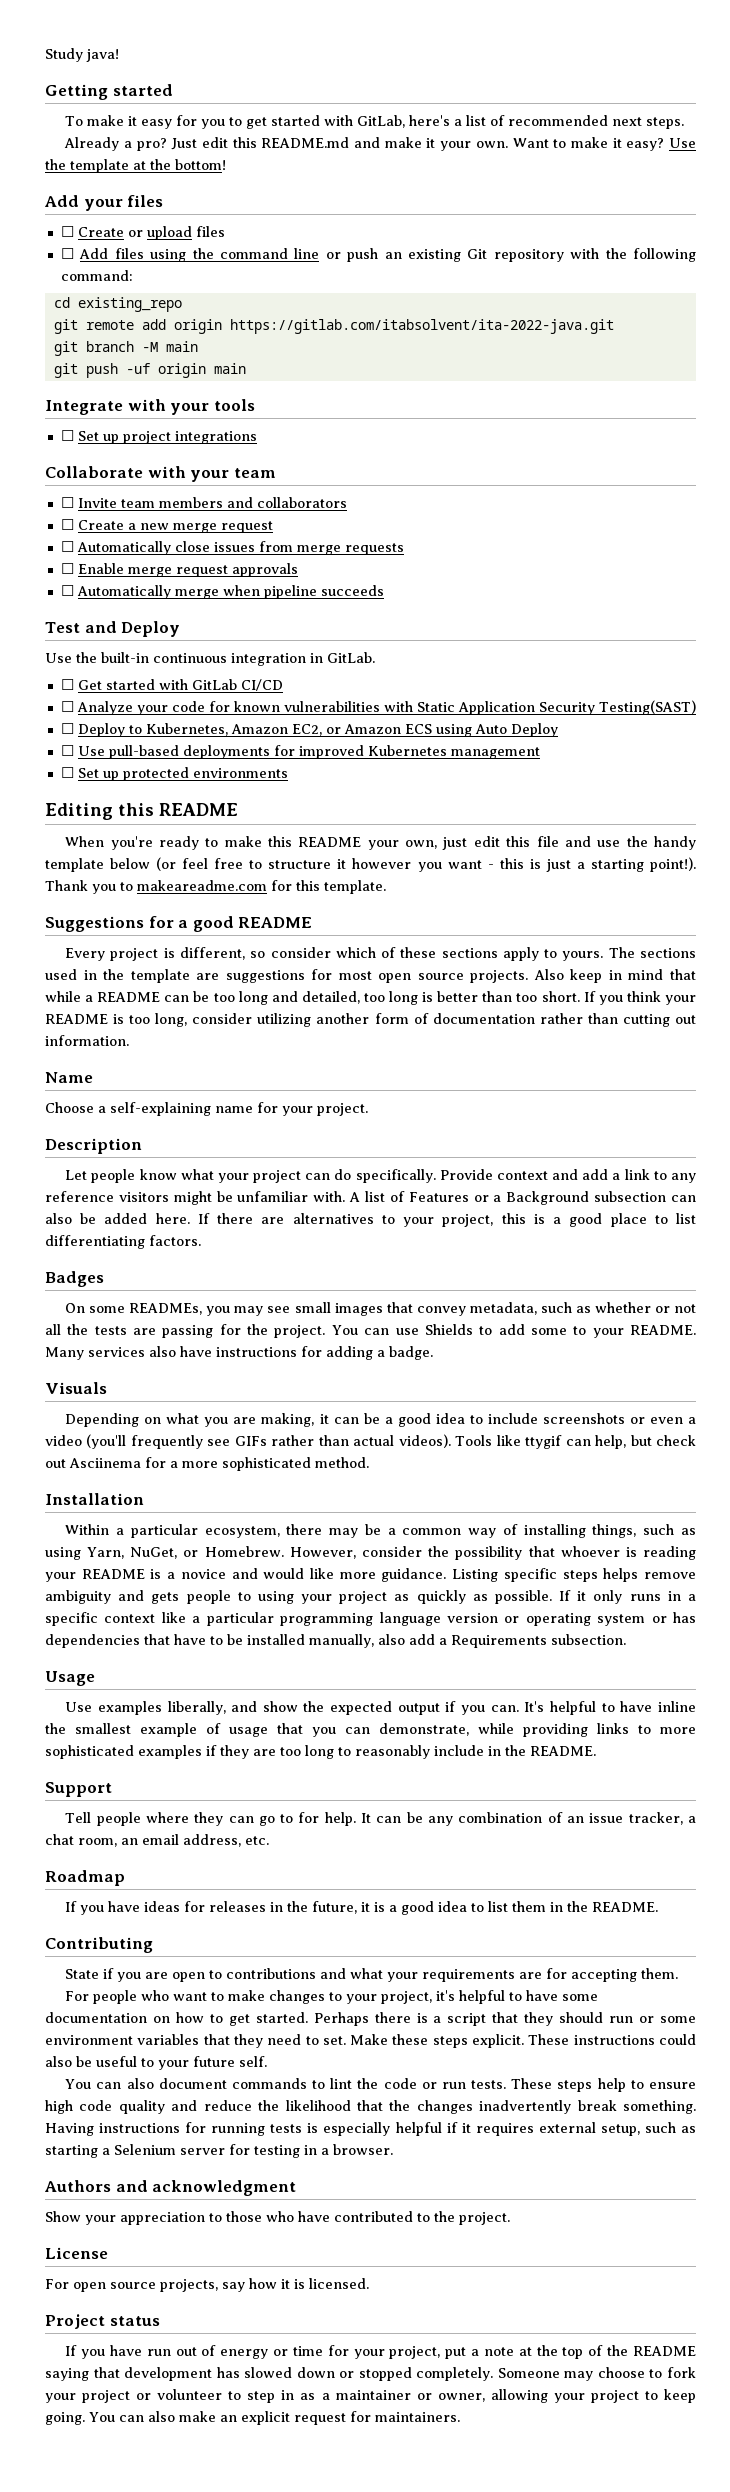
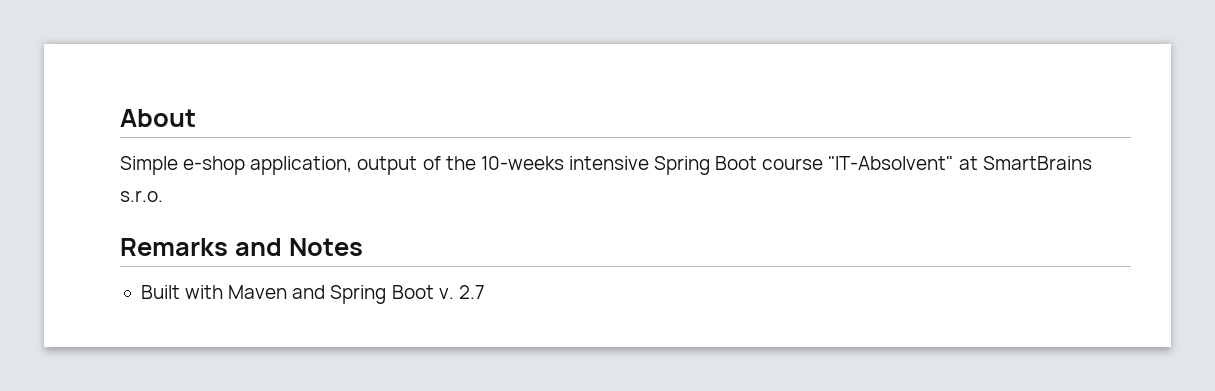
- Study java!
- Getting started
- To make it easy for you to get started with GitLab, here's a list of recommended next steps.
- Already a pro? Just edit this README.md and make it your own. Want to make it easy? Use the template at the bottom!
- Add your files
- ☐ Create or upload files
- ☐ Add files using the command line or push an existing Git repository with the following command:
- cd existing_repo
- git remote add origin https://gitlab.com/itabsolvent/ita-2022-java.git
- git branch -M main
- git push -uf origin main
- Integrate with your tools
- ☐ Set up project integrations
- Collaborate with your team
- ☐ Invite team members and collaborators
- ☐ Create a new merge request
- ☐ Automatically close issues from merge requests
- ☐ Enable merge request approvals
- ☐ Automatically merge when pipeline succeeds
- Test and Deploy
- Use the built-in continuous integration in GitLab.
- ☐ Get started with GitLab CI/CD
- ☐ Analyze your code for known vulnerabilities with Static Application Security Testing(SAST)
- ☐ Deploy to Kubernetes, Amazon EC2, or Amazon ECS using Auto Deploy
- ☐ Use pull-based deployments for improved Kubernetes management
- ☐ Set up protected environments
- Editing this README
- When you're ready to make this README your own, just edit this file and use the handy template below (or feel free to structure it however you want - this is just a starting point!). Thank you to makeareadme.com for this template.
- Suggestions for a good README
- Every project is different, so consider which of these sections apply to yours. The sections used in the template are suggestions for most open source projects. Also keep in mind that while a README can be too long and detailed, too long is better than too short. If you think your README is too long, consider utilizing another form of documentation rather than cutting out information.
- Name
- Choose a self-explaining name for your project.
- Description
- Let people know what your project can do specifically. Provide context and add a link to any reference visitors might be unfamiliar with. A list of Features or a Background subsection can also be added here. If there are alternatives to your project, this is a good place to list differentiating factors.
- Badges
- On some READMEs, you may see small images that convey metadata, such as whether or not all the tests are passing for the project. You can use Shields to add some to your README. Many services also have instructions for adding a badge.
- Visuals
- Depending on what you are making, it can be a good idea to include screenshots or even a video (you'll frequently see GIFs rather than actual videos). Tools like ttygif can help, but check out Asciinema for a more sophisticated method.
- Installation
- Within a particular ecosystem, there may be a common way of installing things, such as using Yarn, NuGet, or Homebrew. However, consider the possibility that whoever is reading your README is a novice and would like more guidance. Listing specific steps helps remove ambiguity and gets people to using your project as quickly as possible. If it only runs in a specific context like a particular programming language version or operating system or has dependencies that have to be installed manually, also add a Requirements subsection.
- Usage
- Use examples liberally, and show the expected output if you can. It's helpful to have inline the smallest example of usage that you can demonstrate, while providing links to more sophisticated examples if they are too long to reasonably include in the README.
- Support
- Tell people where they can go to for help. It can be any combination of an issue tracker, a chat room, an email address, etc.
- Roadmap
- If you have ideas for releases in the future, it is a good idea to list them in the README.
- Contributing
- State if you are open to contributions and what your requirements are for accepting them.
- For people who want to make changes to your project, it's helpful to have some documentation on how to get started. Perhaps there is a script that they should run or some environment variables that they need to set. Make these steps explicit. These instructions could also be useful to your future self.
- You can also document commands to lint the code or run tests. These steps help to ensure high code quality and reduce the likelihood that the changes inadvertently break something. Having instructions for running tests is especially helpful if it requires external setup, such as starting a Selenium server for testing in a browser.
- Authors and acknowledgment
- Show your appreciation to those who have contributed to the project.
- License
- For open source projects, say how it is licensed.
- Project status
- If you have run out of energy or time for your project, put a note at the top of the README saying that development has slowed down or stopped completely. Someone may choose to fork your project or volunteer to step in as a maintainer or owner, allowing your project to keep going. You can also make an explicit request for maintainers.
+ About
+ Simple e-shop application, output of the 10-weeks intensive Spring Boot course "IT-Absolvent" at SmartBrains s.r.o.
+ Remarks and Notes
+ Built with Maven and Spring Boot v. 2.7

